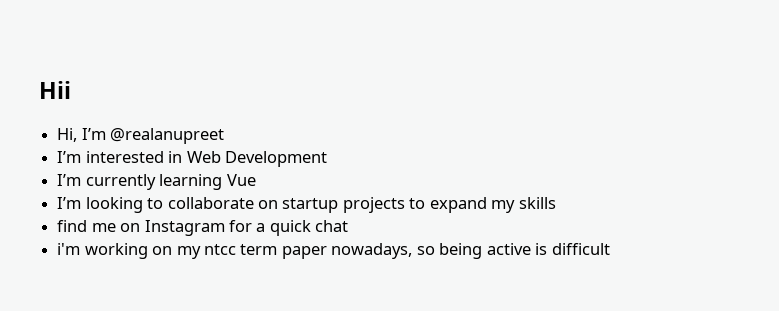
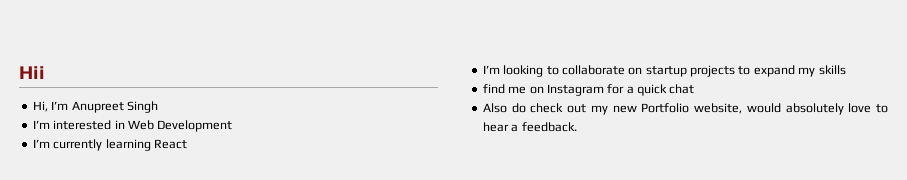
- Hi, I’m @realanupreet
+ Hi, I’m Anupreet Singh
- I’m currently learning Vue
+ I’m currently learning React
- i'm working on my ntcc term paper nowadays, so being active is difficult
+ Also do check out my new Portfolio website, would absolutely love to hear a feedback.

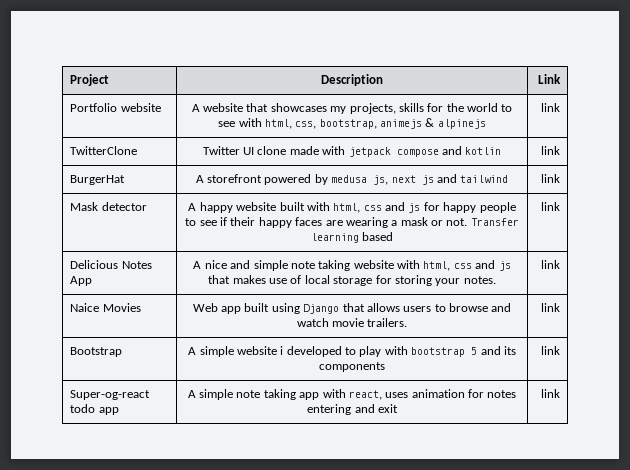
- Hii
- Hi, I’m Anupreet Singh
- I’m interested in Web Development
- I’m currently learning React
- I’m looking to collaborate on startup projects to expand my skills
- find me on Instagram for a quick chat
- Also do check out my new Portfolio website, would absolutely love to hear a feedback.
+ Project | Description | Link
+ Portfolio website | A website that showcases my projects, skills for the world to see with html, css, bootstrap, animejs & alpinejs | link
+ TwitterClone | Twitter UI clone made with jetpack compose and kotlin | link
+ BurgerHat | A storefront powered by medusa js, next js and tailwind | link
+ Mask detector | A happy website built with html, css and js for happy people to see if their happy faces are wearing a mask or not. Transfer learning based | link
+ Delicious Notes App | A nice and simple note taking website with html, css and js that makes use of local storage for storing your notes. | link
+ Naice Movies | Web app built using Django that allows users to browse and watch movie trailers. | link
+ Bootstrap | A simple website i developed to play with bootstrap 5 and its components | link
+ Super-og-react todo app | A simple note taking app with react, uses animation for notes entering and exit | link

